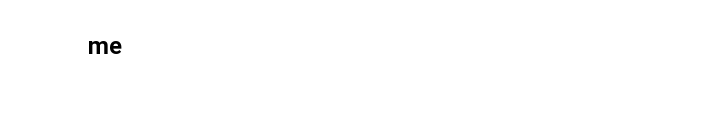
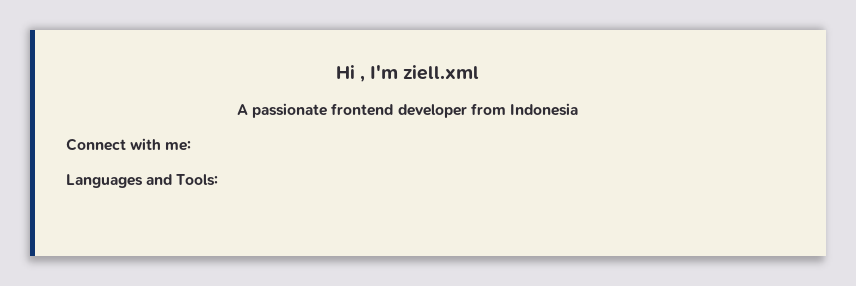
- me
+ Hi , I'm ziell.xml
+ A passionate frontend developer from Indonesia
+ Connect with me:
+ Languages and Tools:

